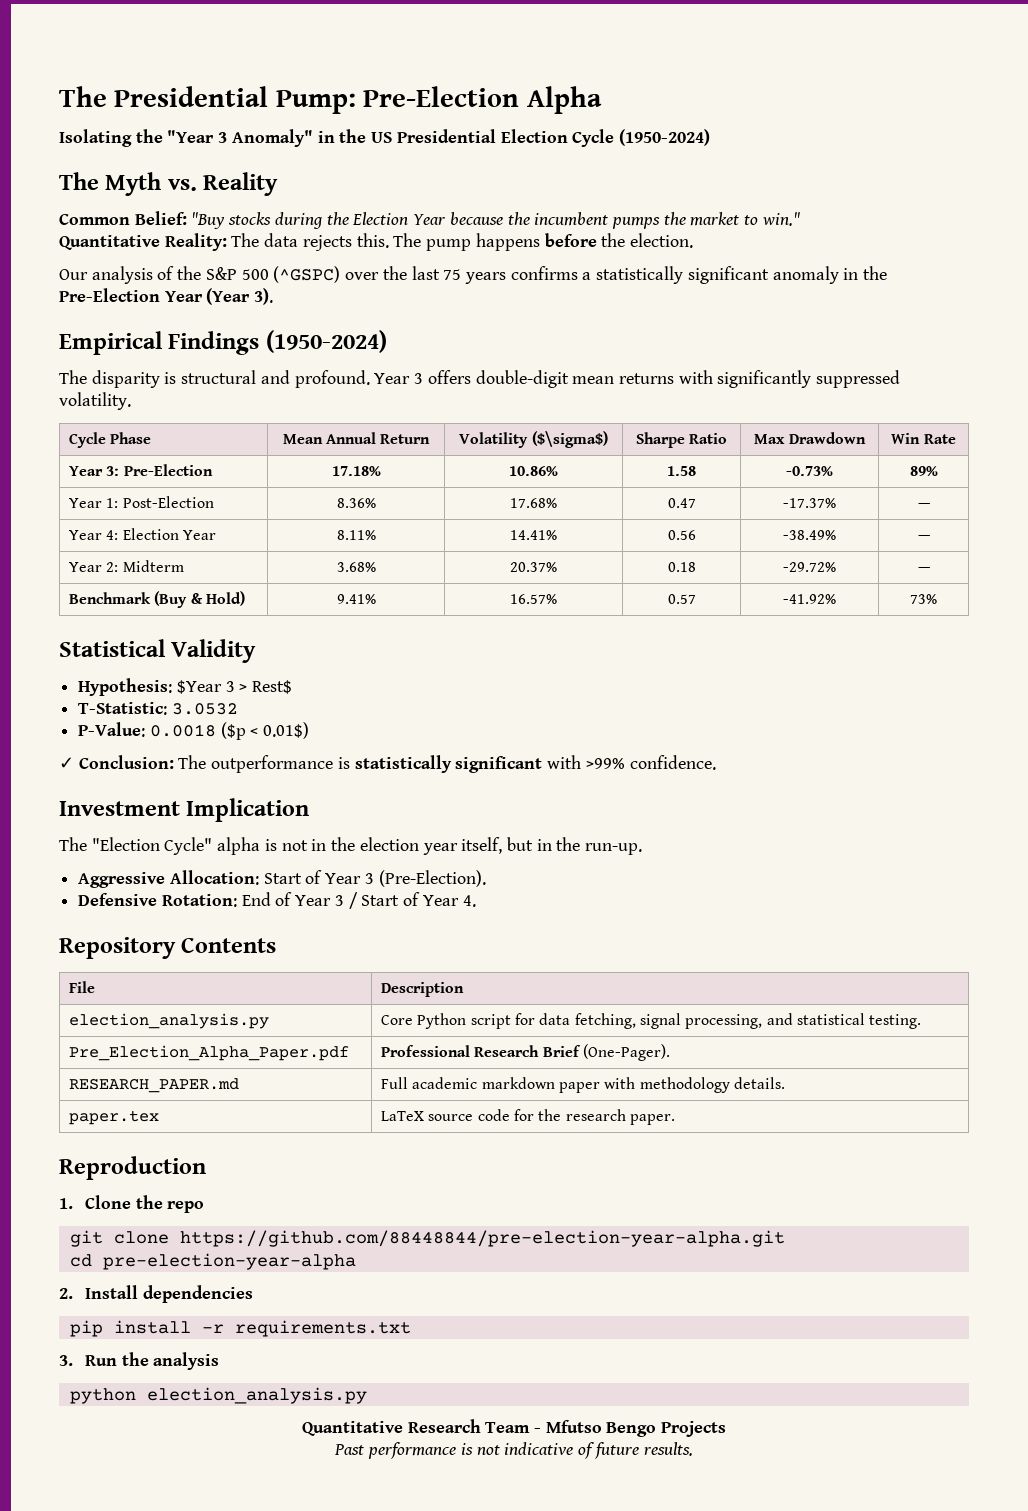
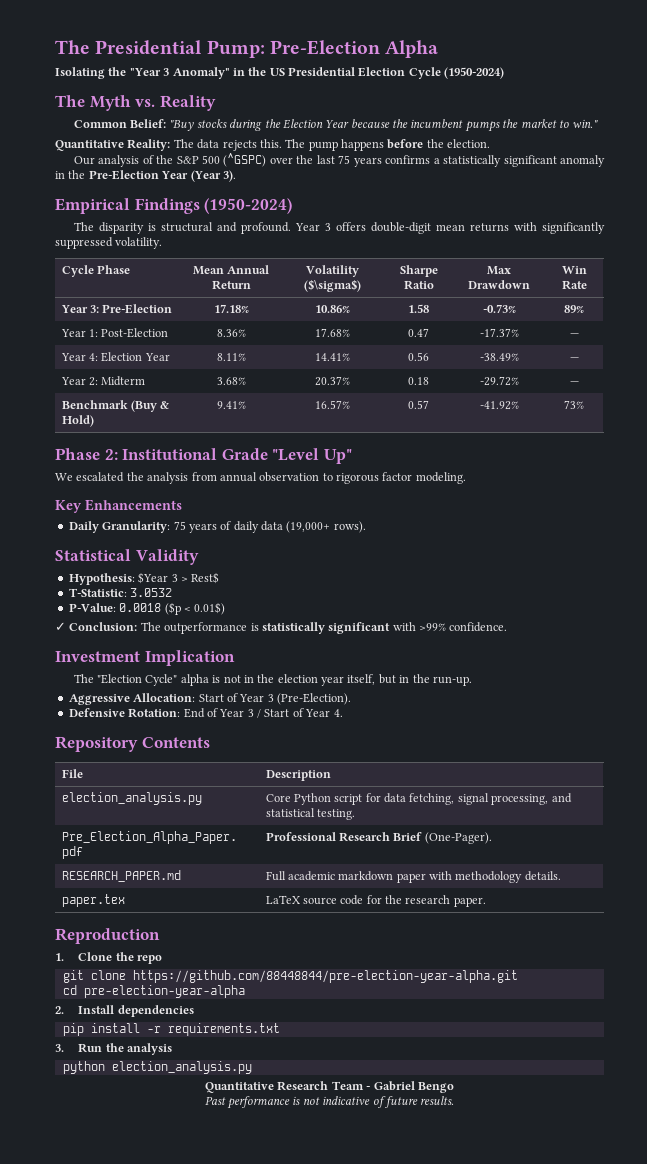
+ Phase 2: Institutional Grade "Level Up"
+ We escalated the analysis from annual observation to rigorous factor modeling.
+ Key Enhancements
+ Daily Granularity: 75 years of daily data (19,000+ rows).
- Quantitative Research Team - Mfutso Bengo Projects
+ Quantitative Research Team - Gabriel Bengo

